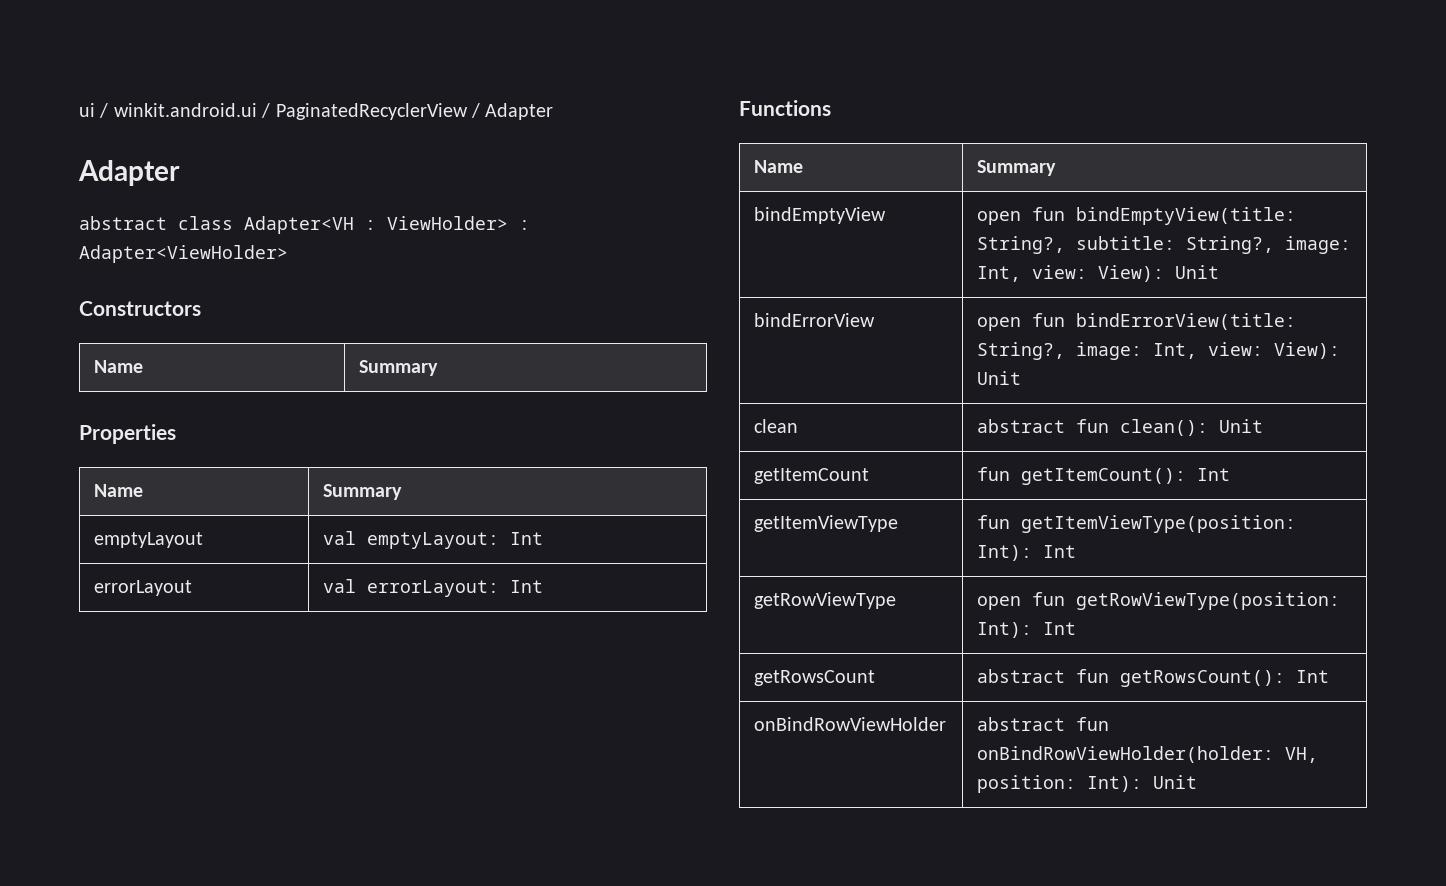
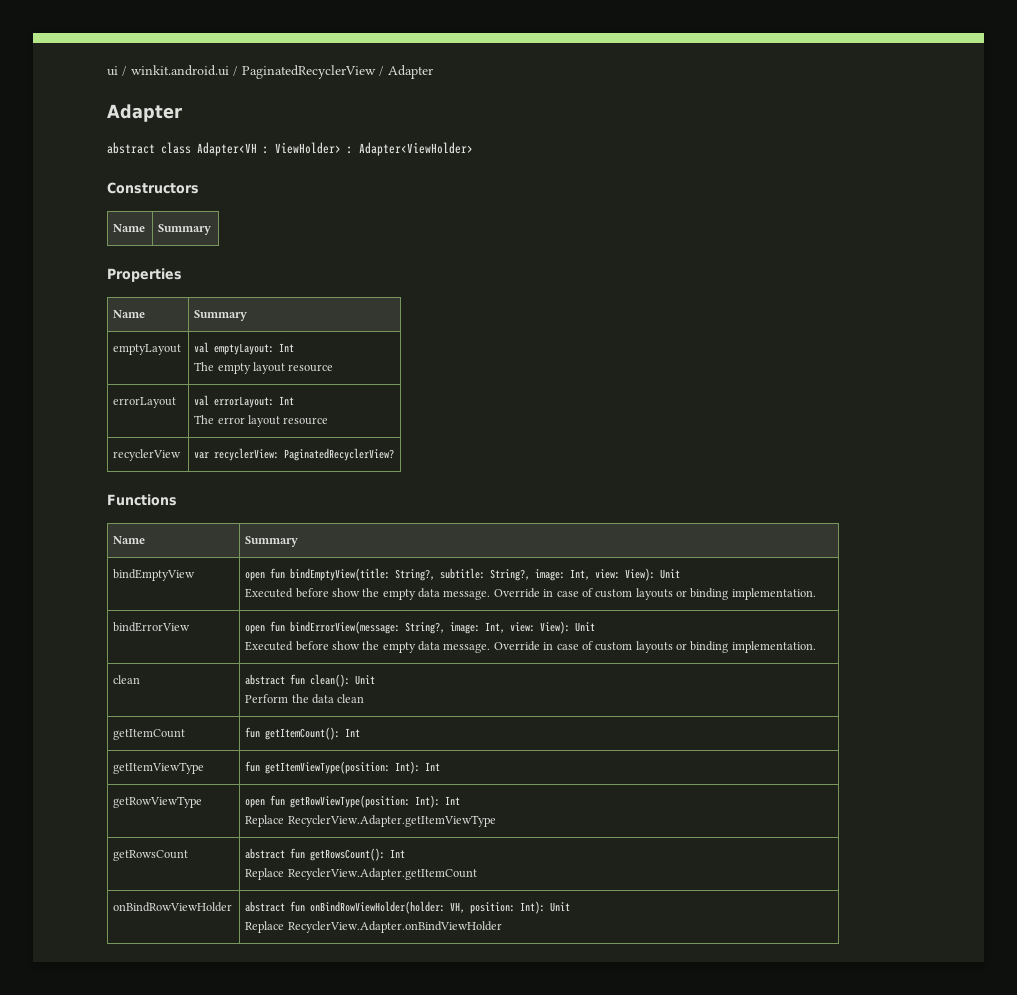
  emptyLayout | val emptyLayout: Int
+ The empty layout resource
  errorLayout | val errorLayout: Int
+ The error layout resource
+ recyclerView | var recyclerView: PaginatedRecyclerView?
  bindEmptyView | open fun bindEmptyView(title: String?, subtitle: String?, image: Int, view: View): Unit
+ Executed before show the empty data message. Override in case of custom layouts or binding implementation.
- bindErrorView | open fun bindErrorView(title: String?, image: Int, view: View): Unit
+ bindErrorView | open fun bindErrorView(message: String?, image: Int, view: View): Unit
+ Executed before show the empty data message. Override in case of custom layouts or binding implementation.
  clean | abstract fun clean(): Unit
+ Perform the data clean
  getRowViewType | open fun getRowViewType(position: Int): Int
+ Replace RecyclerView.Adapter.getItemViewType
  getRowsCount | abstract fun getRowsCount(): Int
+ Replace RecyclerView.Adapter.getItemCount
  onBindRowViewHolder | abstract fun onBindRowViewHolder(holder: VH, position: Int): Unit
+ Replace RecyclerView.Adapter.onBindViewHolder

